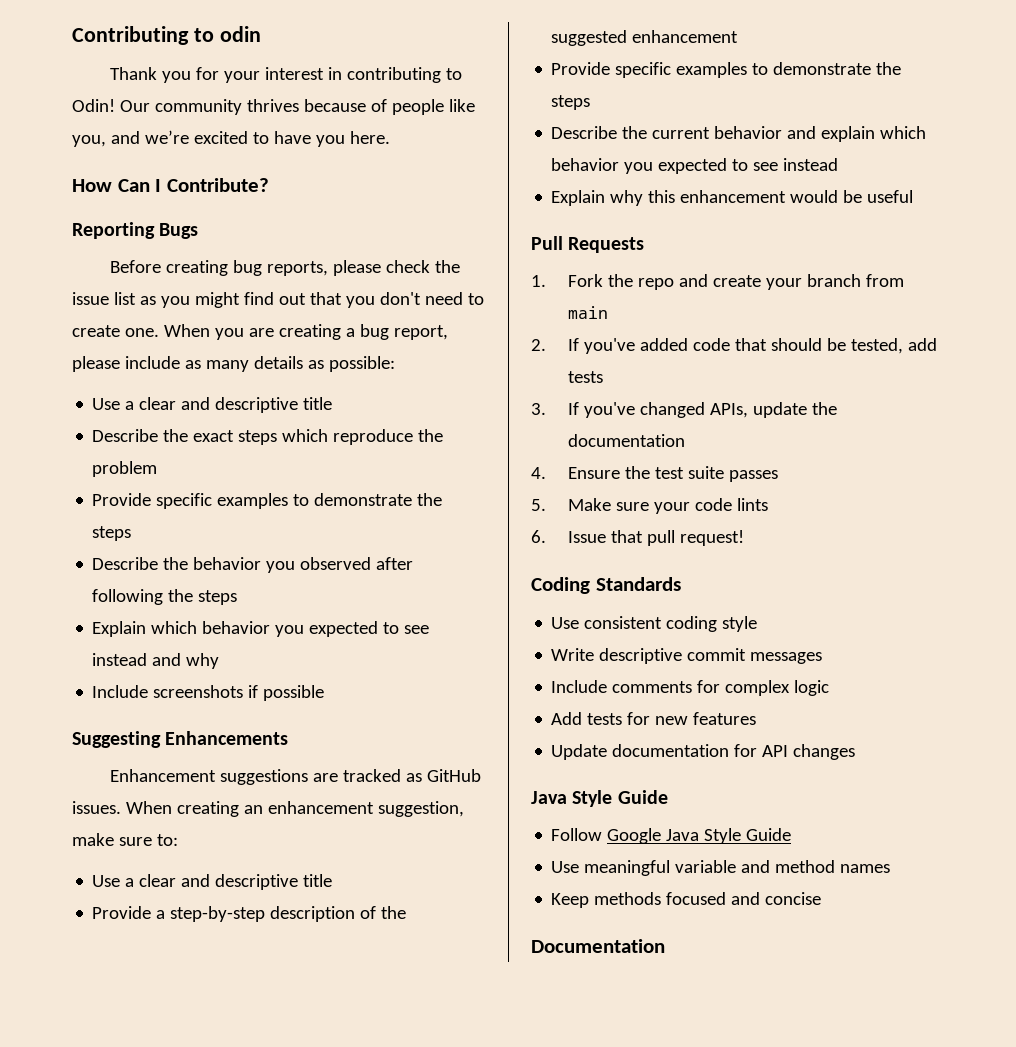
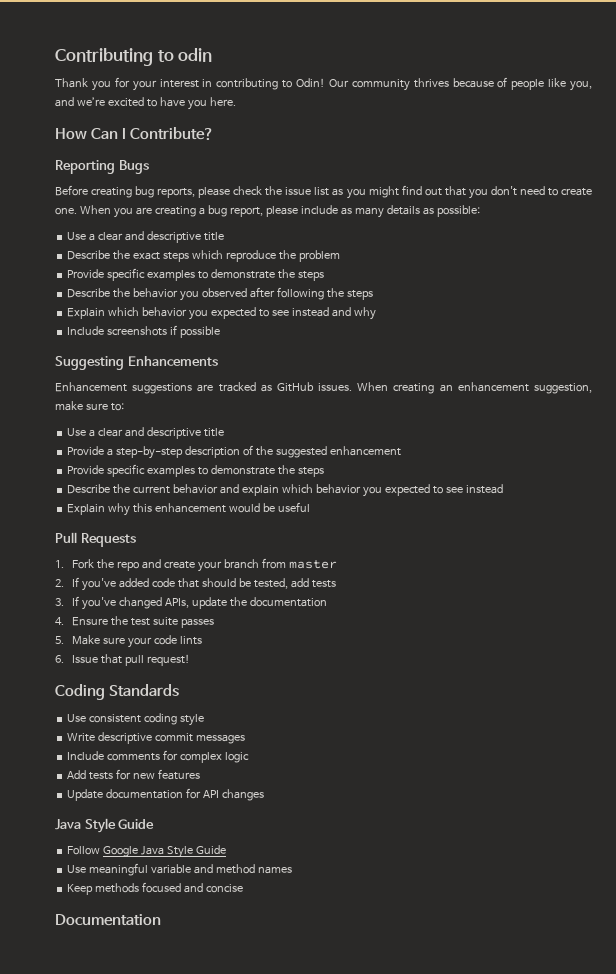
- 1. Fork the repo and create your branch from main
+ 1. Fork the repo and create your branch from master

